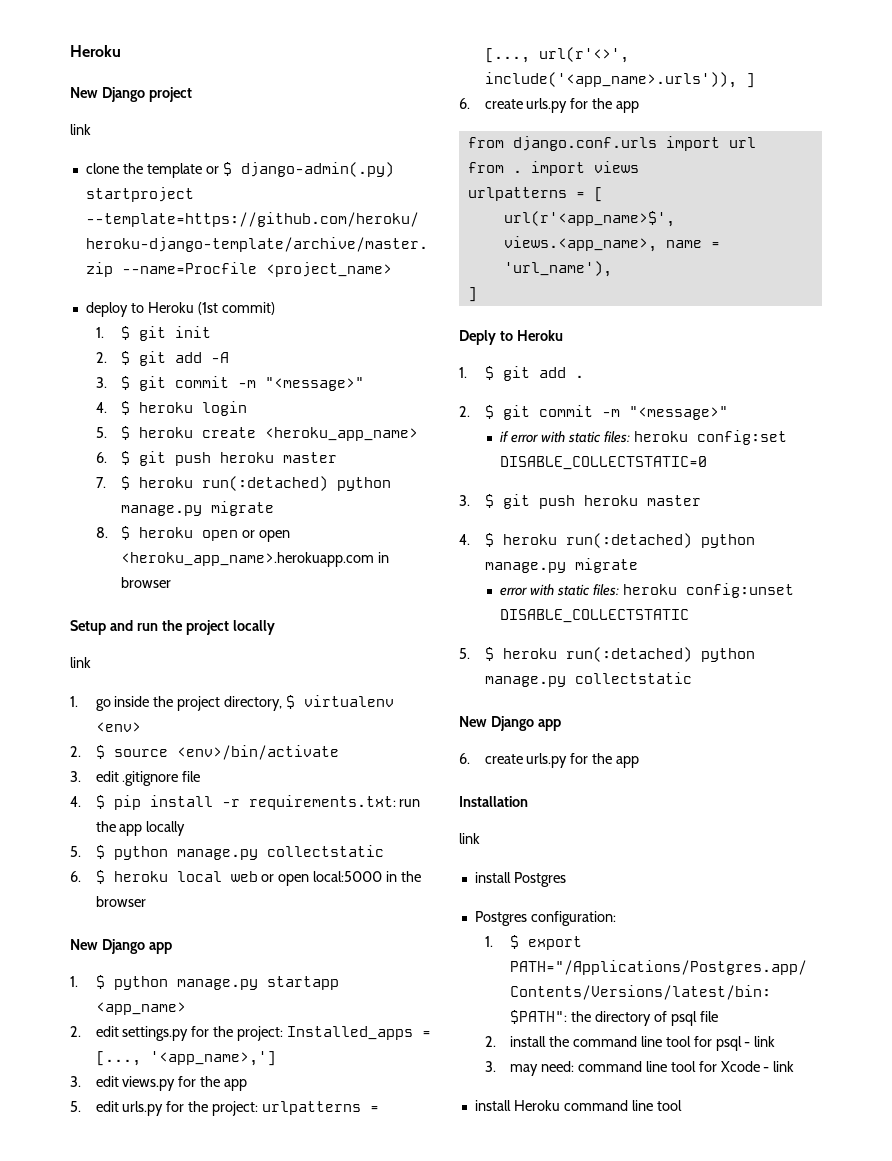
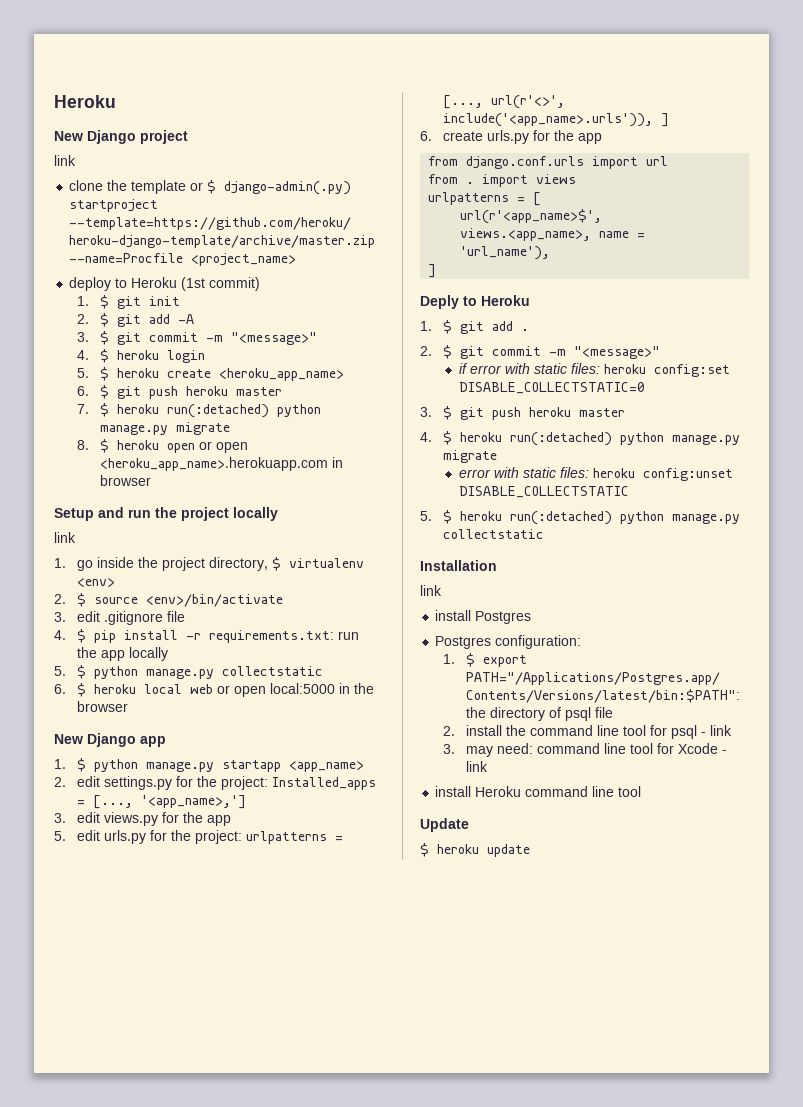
  5. $ heroku run(:detached) python manage.py collectstatic
- New Django app
- 6. create urls.py for the app
+ Update
+ $ heroku update

